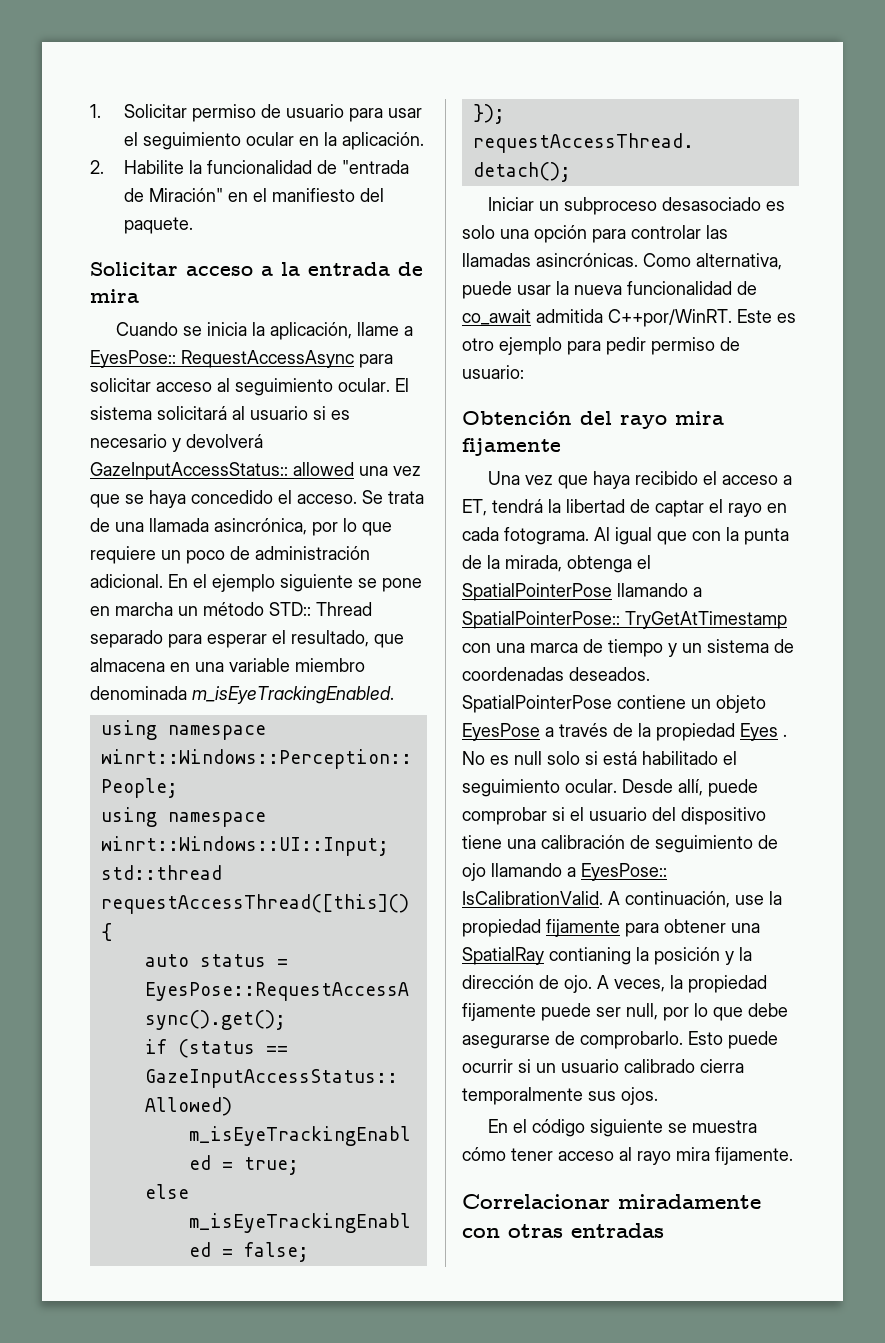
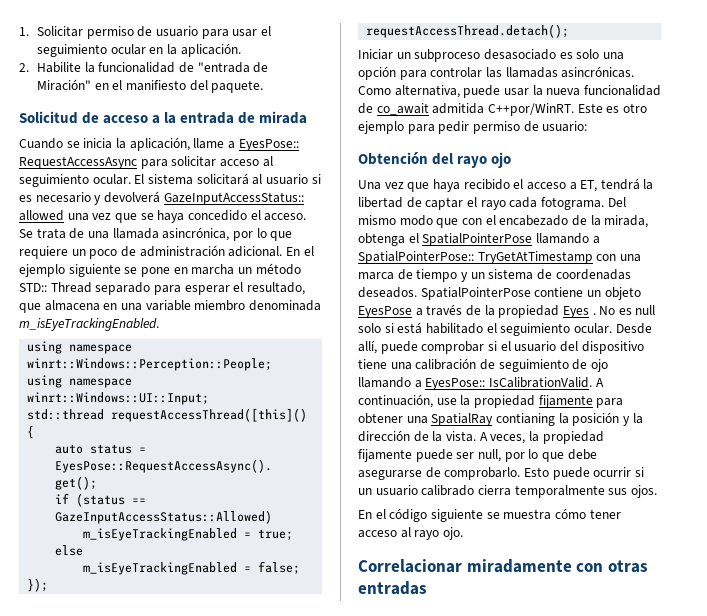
- Solicitar acceso a la entrada de mira
+ Solicitud de acceso a la entrada de mirada
- Obtención del rayo mira fijamente
+ Obtención del rayo ojo
- Una vez que haya recibido el acceso a ET, tendrá la libertad de captar el rayo en cada fotograma.
+ Una vez que haya recibido el acceso a ET, tendrá la libertad de captar el rayo cada fotograma.
- Al igual que con la punta de la mirada, obtenga el SpatialPointerPose llamando a SpatialPointerPose:: TryGetAtTimestamp con una marca de tiempo y un sistema de coordenadas deseados.
+ Del mismo modo que con el encabezado de la mirada, obtenga el SpatialPointerPose llamando a SpatialPointerPose:: TryGetAtTimestamp con una marca de tiempo y un sistema de coordenadas deseados.
- A continuación, use la propiedad fijamente para obtener una SpatialRay contianing la posición y la dirección de ojo.
+ A continuación, use la propiedad fijamente para obtener una SpatialRay contianing la posición y la dirección de la vista.
- En el código siguiente se muestra cómo tener acceso al rayo mira fijamente.
+ En el código siguiente se muestra cómo tener acceso al rayo ojo.

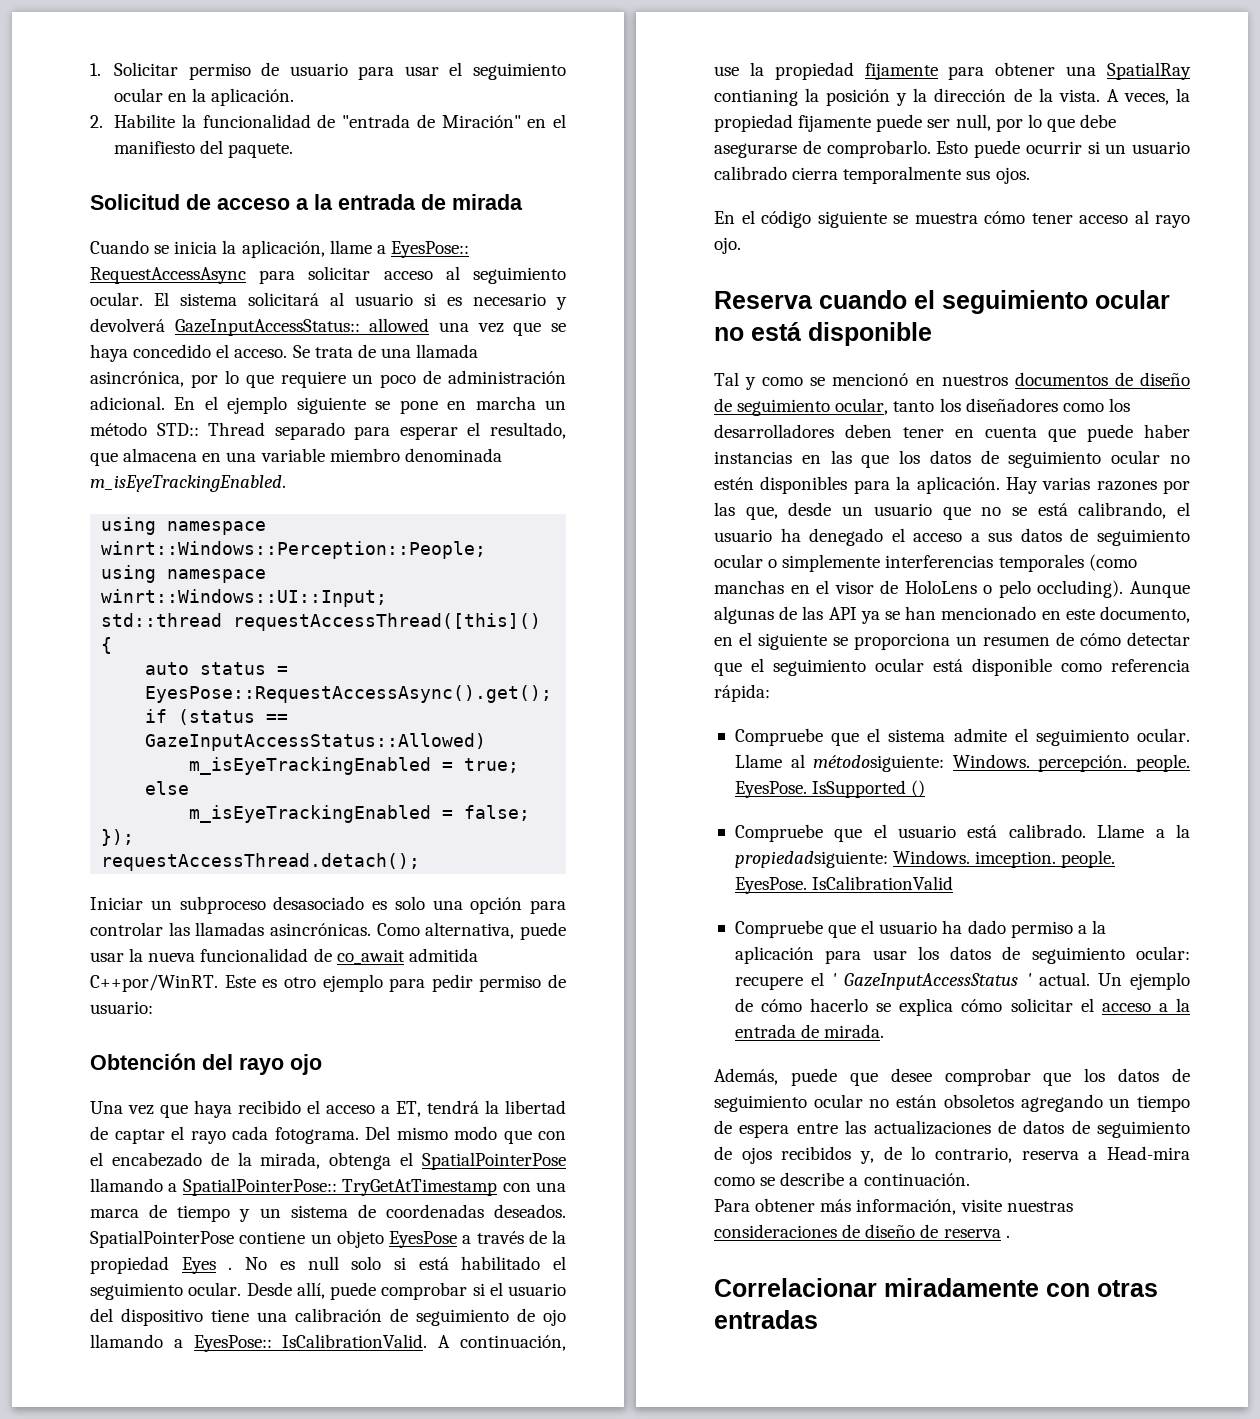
+ Reserva cuando el seguimiento ocular no está disponible
+ Tal y como se mencionó en nuestros documentos de diseño de seguimiento ocular, tanto los diseñadores como los desarrolladores deben tener en cuenta que puede haber instancias en las que los datos de seguimiento ocular no estén disponibles para la aplicación. Hay varias razones por las que, desde un usuario que no se está calibrando, el usuario ha denegado el acceso a sus datos de seguimiento ocular o simplemente interferencias temporales (como manchas en el visor de HoloLens o pelo occluding). Aunque algunas de las API ya se han mencionado en este documento, en el siguiente se proporciona un resumen de cómo detectar que el seguimiento ocular está disponible como referencia rápida:
+ Compruebe que el sistema admite el seguimiento ocular. Llame al métodosiguiente: Windows. percepción. people. EyesPose. IsSupported ()
+ Compruebe que el usuario está calibrado. Llame a la propiedadsiguiente: Windows. imception. people. EyesPose. IsCalibrationValid
+ Compruebe que el usuario ha dado permiso a la aplicación para usar los datos de seguimiento ocular: recupere el ' GazeInputAccessStatus ' actual. Un ejemplo de cómo hacerlo se explica cómo solicitar el acceso a la entrada de mirada.
+ Además, puede que desee comprobar que los datos de seguimiento ocular no están obsoletos agregando un tiempo de espera entre las actualizaciones de datos de seguimiento de ojos recibidos y, de lo contrario, reserva a Head-mira como se describe a continuación.
+ Para obtener más información, visite nuestras consideraciones de diseño de reserva .

